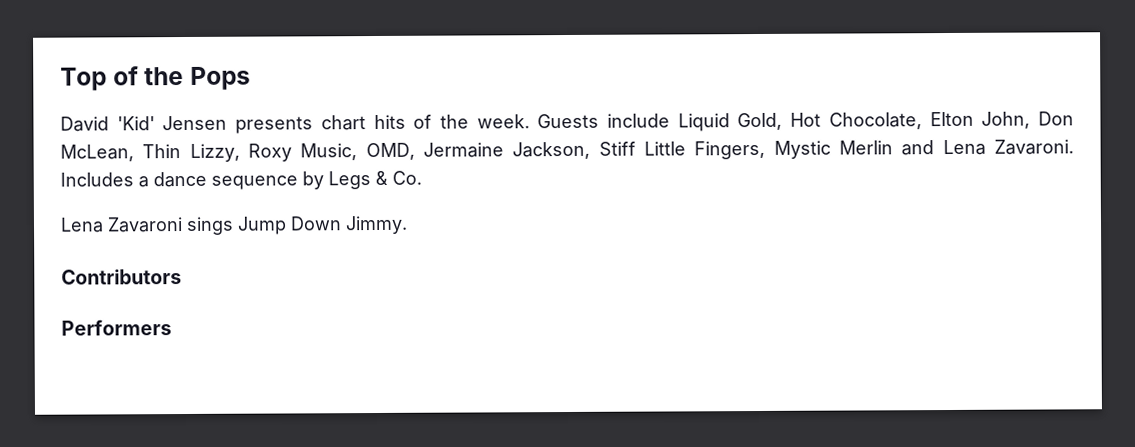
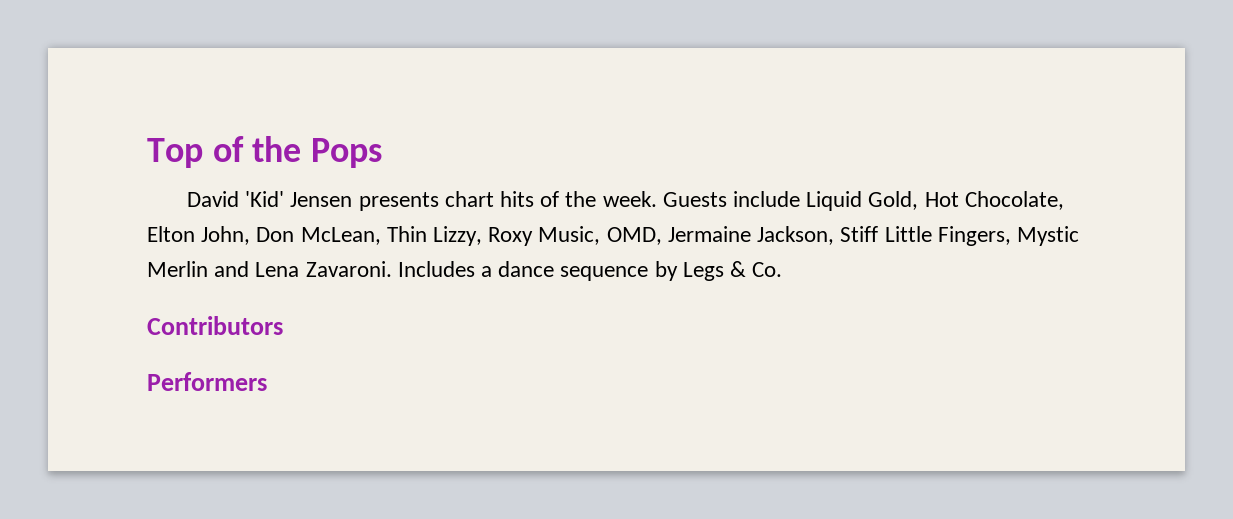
- Lena Zavaroni sings Jump Down Jimmy.

